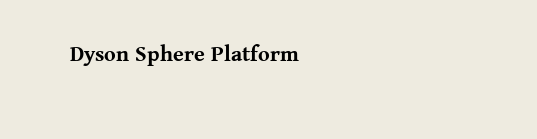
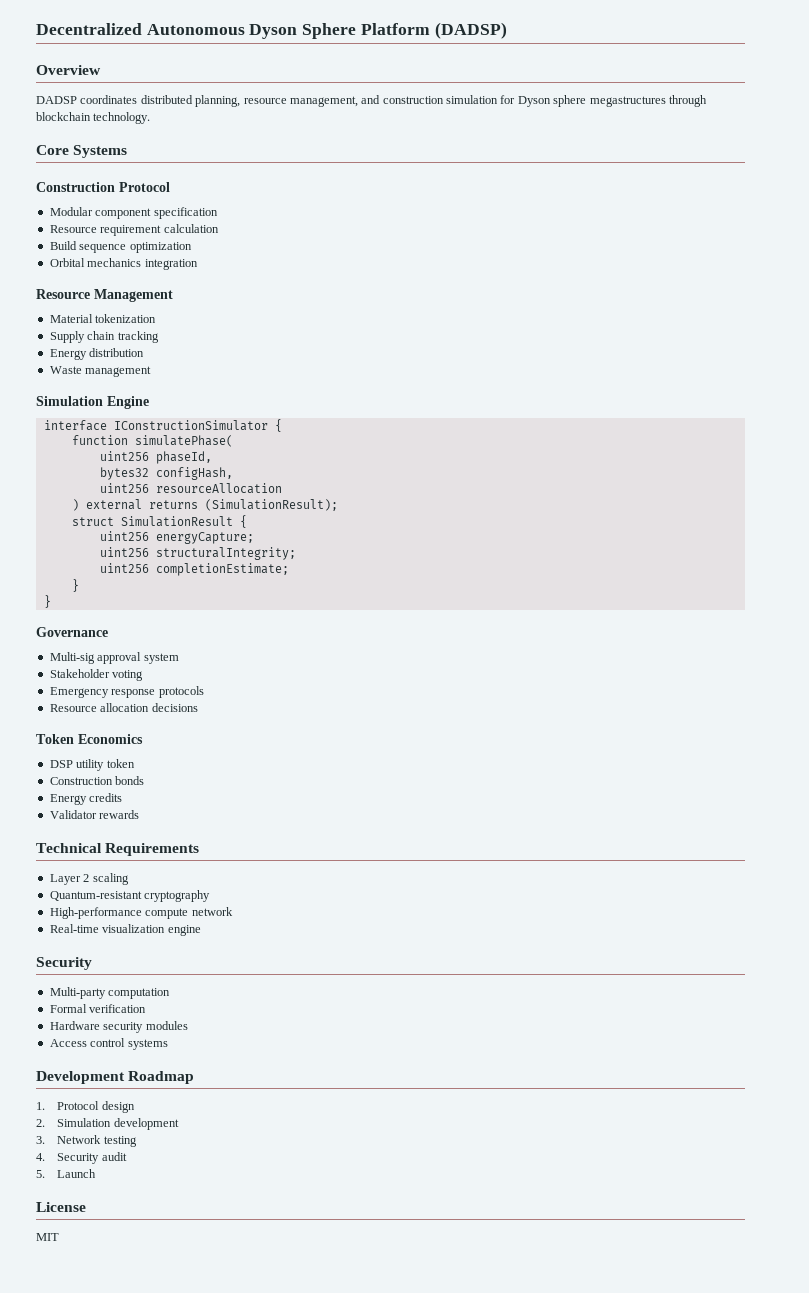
- Dyson Sphere Platform
+ Decentralized Autonomous Dyson Sphere Platform (DADSP)
+ Overview
+ DADSP coordinates distributed planning, resource management, and construction simulation for Dyson sphere megastructures through blockchain technology.
+ Core Systems
+ Construction Protocol
+ Modular component specification
+ Resource requirement calculation
+ Build sequence optimization
+ Orbital mechanics integration
+ Resource Management
+ Material tokenization
+ Supply chain tracking
+ Energy distribution
+ Waste management
+ Simulation Engine
+ interface IConstructionSimulator {
+ function simulatePhase(
+ uint256 phaseId,
+ bytes32 configHash,
+ uint256 resourceAllocation
+ ) external returns (SimulationResult);
+ struct SimulationResult {
+ uint256 energyCapture;
+ uint256 structuralIntegrity;
+ uint256 completionEstimate;
+ }
+ }
+ Governance
+ Multi-sig approval system
+ Stakeholder voting
+ Emergency response protocols
+ Resource allocation decisions
+ Token Economics
+ DSP utility token
+ Construction bonds
+ Energy credits
+ Validator rewards
+ Technical Requirements
+ Layer 2 scaling
+ Quantum-resistant cryptography
+ High-performance compute network
+ Real-time visualization engine
+ Security
+ Multi-party computation
+ Formal verification
+ Hardware security modules
+ Access control systems
+ Development Roadmap
+ 1. Protocol design
+ 2. Simulation development
+ 3. Network testing
+ 4. Security audit
+ 5. Launch
+ License
+ MIT

